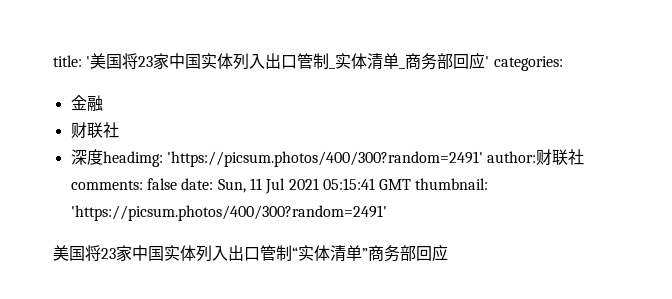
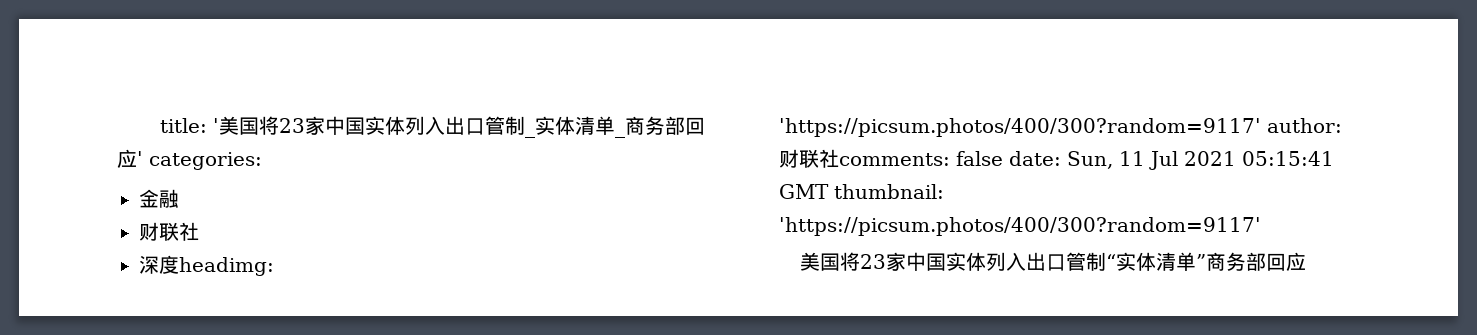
- 深度headimg: 'https://picsum.photos/400/300?random=2491' author:财联社comments: false date: Sun, 11 Jul 2021 05:15:41 GMT thumbnail: 'https://picsum.photos/400/300?random=2491'
+ 深度headimg: 'https://picsum.photos/400/300?random=9117' author:财联社comments: false date: Sun, 11 Jul 2021 05:15:41 GMT thumbnail: 'https://picsum.photos/400/300?random=9117'

